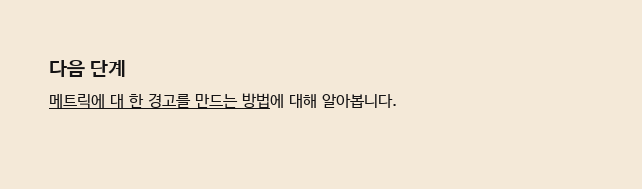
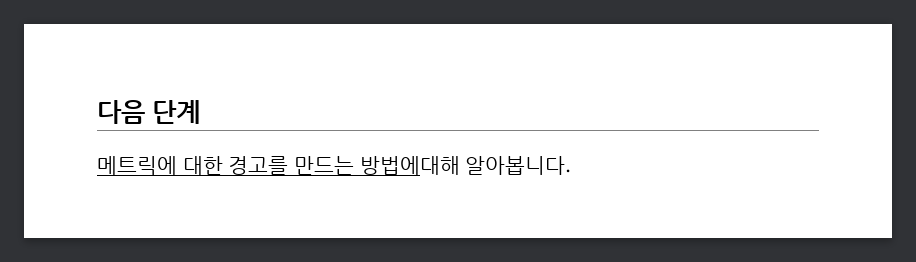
- 메트릭에 대 한 경고를 만드는 방법에 대해 알아봅니다.
+ 메트릭에 대한 경고를 만드는 방법에대해 알아봅니다.

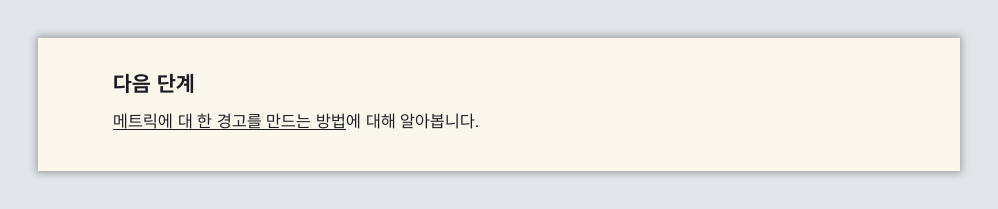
- 메트릭에 대한 경고를 만드는 방법에대해 알아봅니다.
+ 메트릭에 대 한 경고를 만드는 방법에 대해 알아봅니다.

